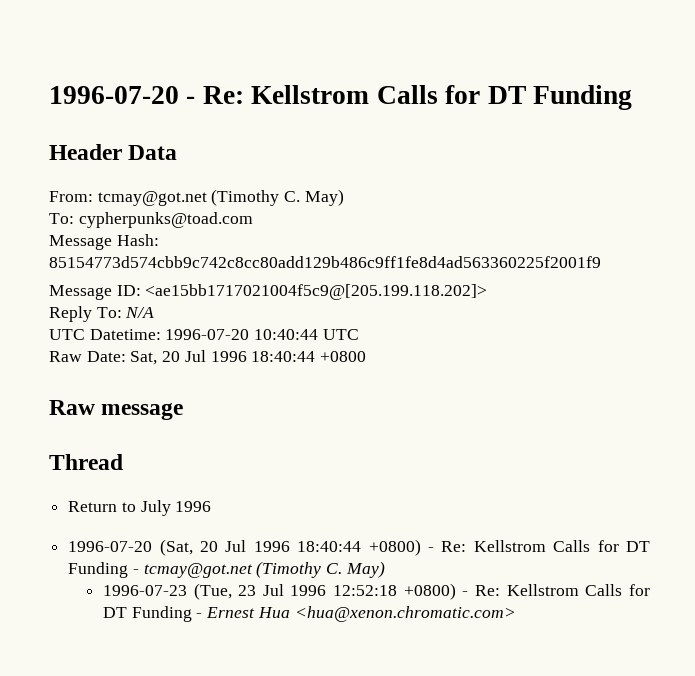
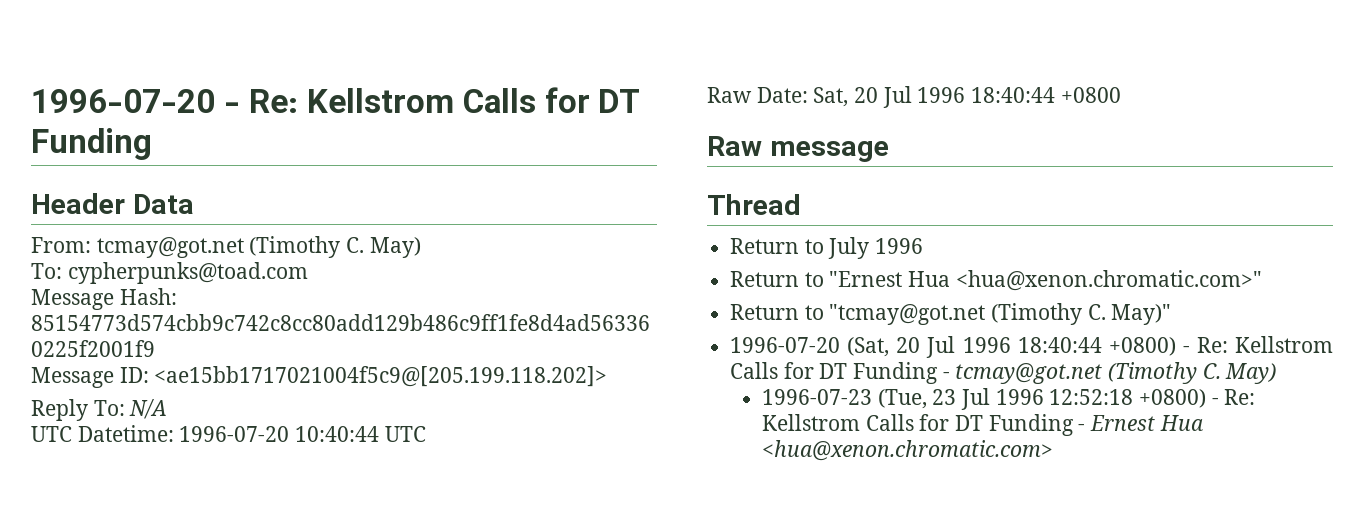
+ Return to "Ernest Hua <hua@xenon.chromatic.com>"
+ Return to "tcmay@got.net (Timothy C. May)"

